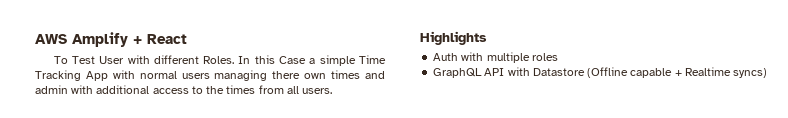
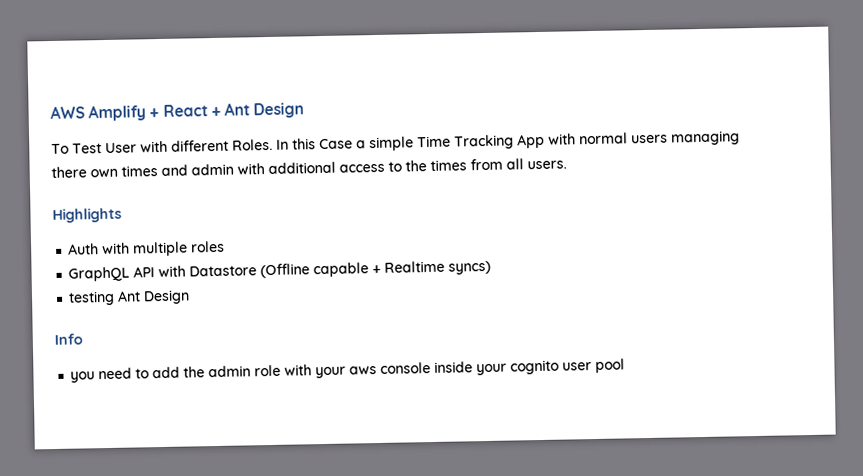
- AWS Amplify + React
+ AWS Amplify + React + Ant Design
+ testing Ant Design
+ Info
+ you need to add the admin role with your aws console inside your cognito user pool

